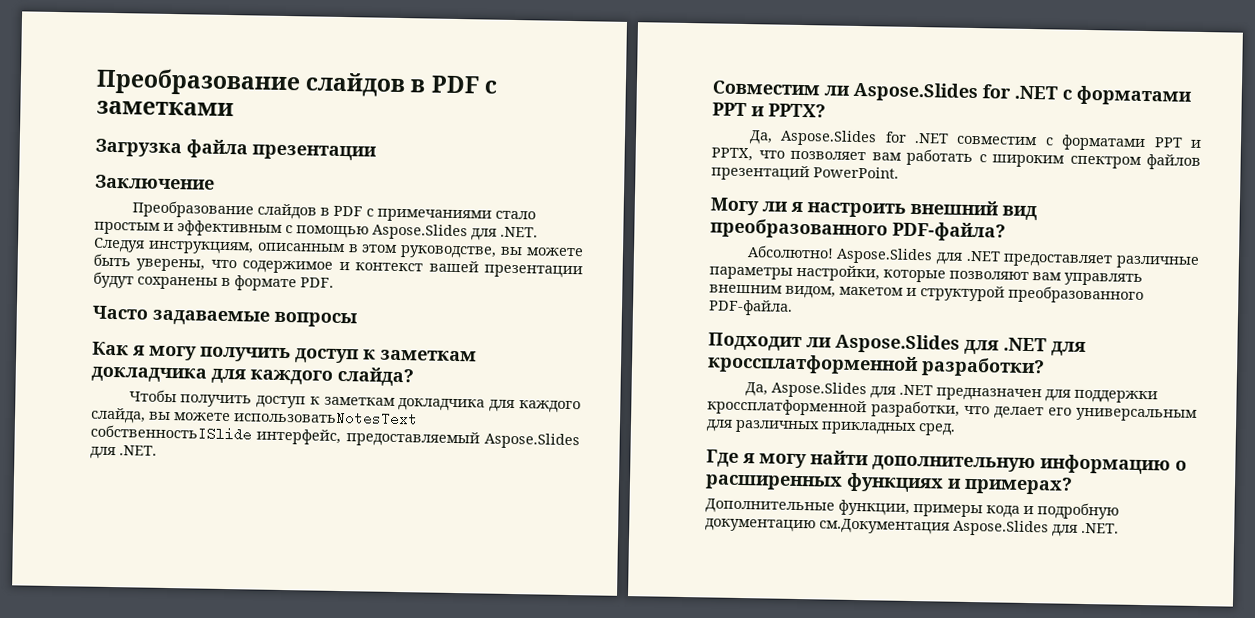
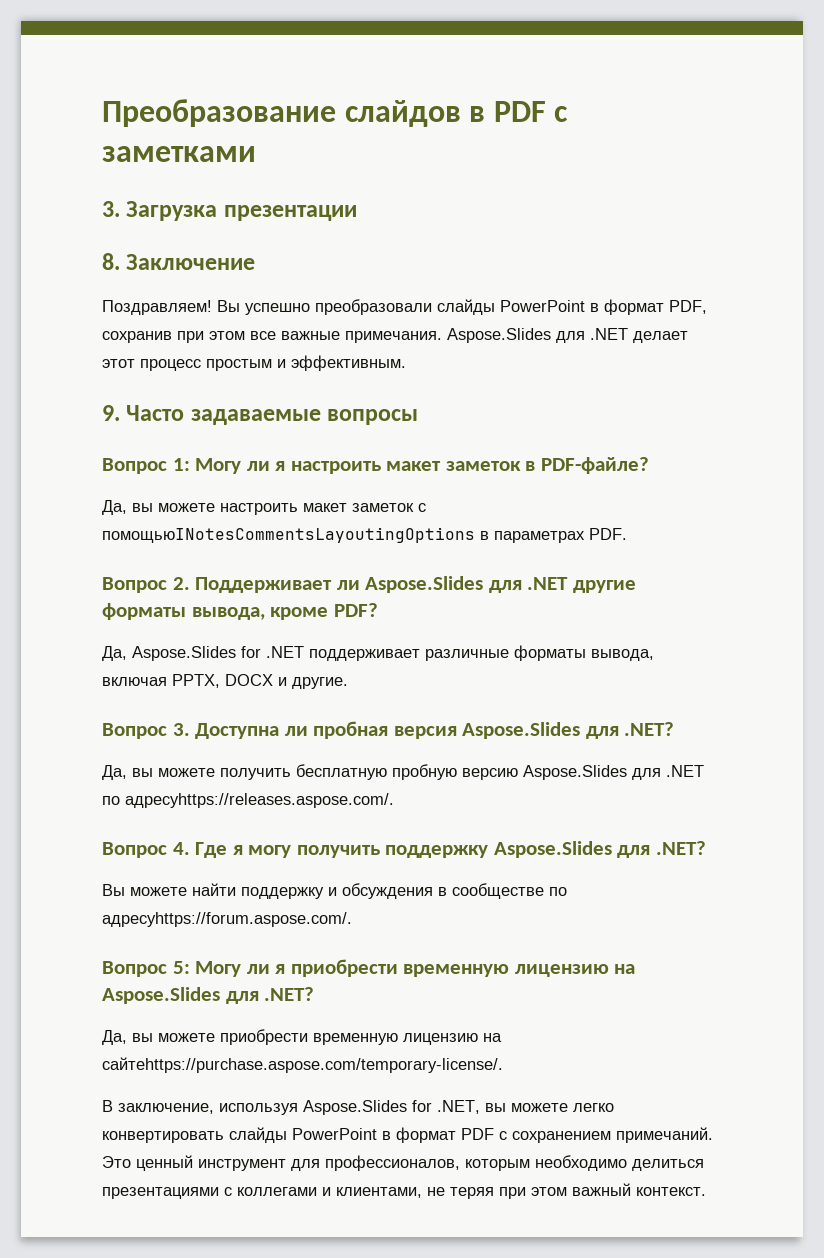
- Загрузка файла презентации
+ 3. Загрузка презентации
- Заключение
+ 8. Заключение
- Преобразование слайдов в PDF с примечаниями стало простым и эффективным с помощью Aspose.Slides для .NET. Следуя инструкциям, описанным в этом руководстве, вы можете быть уверены, что содержимое и контекст вашей презентации будут сохранены в формате PDF.
- Часто задаваемые вопросы
- Как я могу получить доступ к заметкам докладчика для каждого слайда?
- Чтобы получить доступ к заметкам докладчика для каждого слайда, вы можете использоватьNotesText собственностьISlide интерфейс, предоставляемый Aspose.Slides для .NET.
- Совместим ли Aspose.Slides for .NET с форматами PPT и PPTX?
- Да, Aspose.Slides for .NET совместим с форматами PPT и PPTX, что позволяет вам работать с широким спектром файлов презентаций PowerPoint.
- Могу ли я настроить внешний вид преобразованного PDF-файла?
- Абсолютно! Aspose.Slides для .NET предоставляет различные параметры настройки, которые позволяют вам управлять внешним видом, макетом и структурой преобразованного PDF-файла.
- Подходит ли Aspose.Slides для .NET для кроссплатформенной разработки?
- Да, Aspose.Slides для .NET предназначен для поддержки кроссплатформенной разработки, что делает его универсальным для различных прикладных сред.
- Где я могу найти дополнительную информацию о расширенных функциях и примерах?
- Дополнительные функции, примеры кода и подробную документацию см.Документация Aspose.Slides для .NET.
+ Поздравляем! Вы успешно преобразовали слайды PowerPoint в формат PDF, сохранив при этом все важные примечания. Aspose.Slides для .NET делает этот процесс простым и эффективным.
+ 9. Часто задаваемые вопросы
+ Вопрос 1: Могу ли я настроить макет заметок в PDF-файле?
+ Да, вы можете настроить макет заметок с помощьюINotesCommentsLayoutingOptions в параметрах PDF.
+ Вопрос 2. Поддерживает ли Aspose.Slides для .NET другие форматы вывода, кроме PDF?
+ Да, Aspose.Slides for .NET поддерживает различные форматы вывода, включая PPTX, DOCX и другие.
+ Вопрос 3. Доступна ли пробная версия Aspose.Slides для .NET?
+ Да, вы можете получить бесплатную пробную версию Aspose.Slides для .NET по адресуhttps://releases.aspose.com/.
+ Вопрос 4. Где я могу получить поддержку Aspose.Slides для .NET?
+ Вы можете найти поддержку и обсуждения в сообществе по адресуhttps://forum.aspose.com/.
+ Вопрос 5: Могу ли я приобрести временную лицензию на Aspose.Slides для .NET?
+ Да, вы можете приобрести временную лицензию на сайтеhttps://purchase.aspose.com/temporary-license/.
+ В заключение, используя Aspose.Slides for .NET, вы можете легко конвертировать слайды PowerPoint в формат PDF с сохранением примечаний. Это ценный инструмент для профессионалов, которым необходимо делиться презентациями с коллегами и клиентами, не теряя при этом важный контекст.

